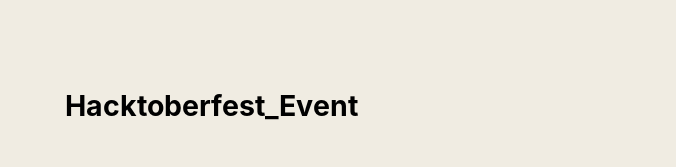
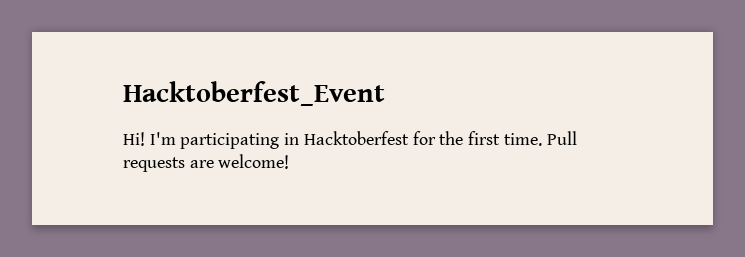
+ Hi! I'm participating in Hacktoberfest for the first time. Pull requests are welcome!

